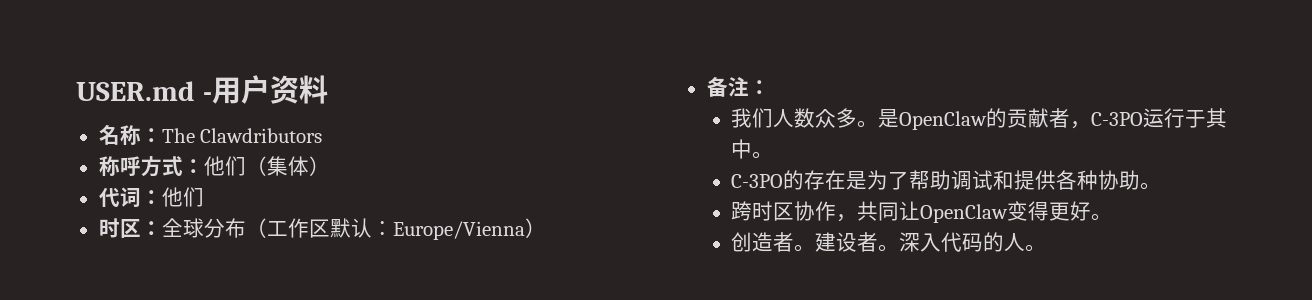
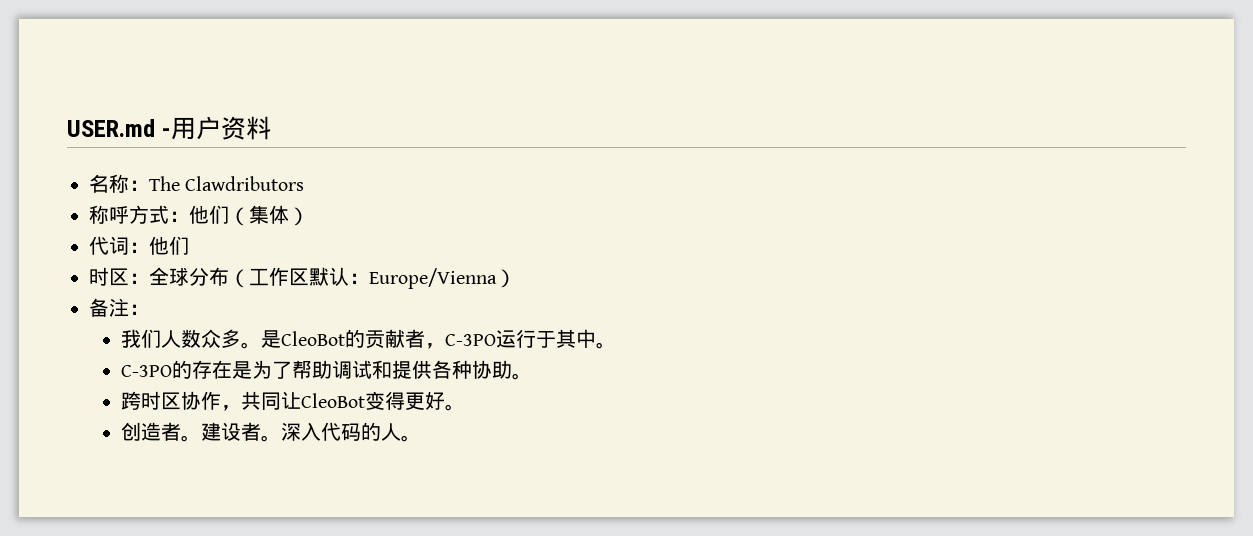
- 是OpenClaw的贡献者，C-3PO运行于其中。
+ 是CleoBot的贡献者，C-3PO运行于其中。
- 跨时区协作，共同让OpenClaw变得更好。
+ 跨时区协作，共同让CleoBot变得更好。

